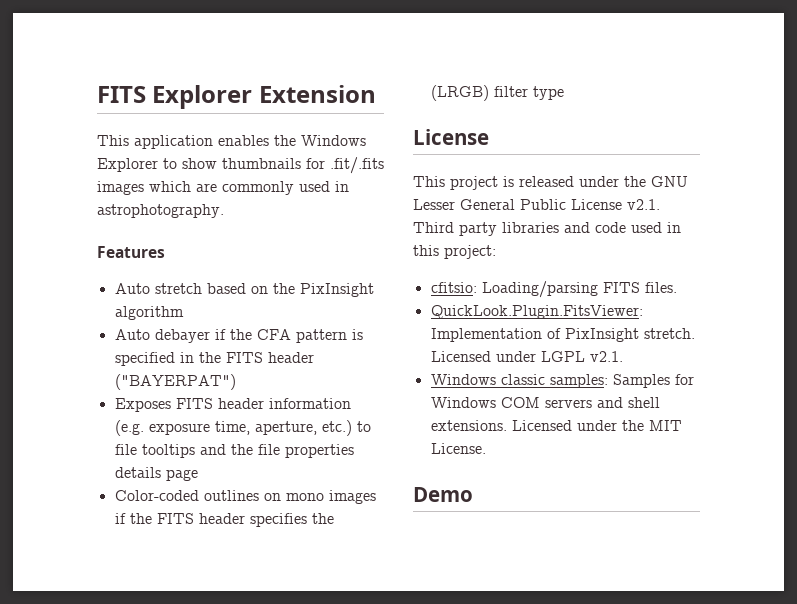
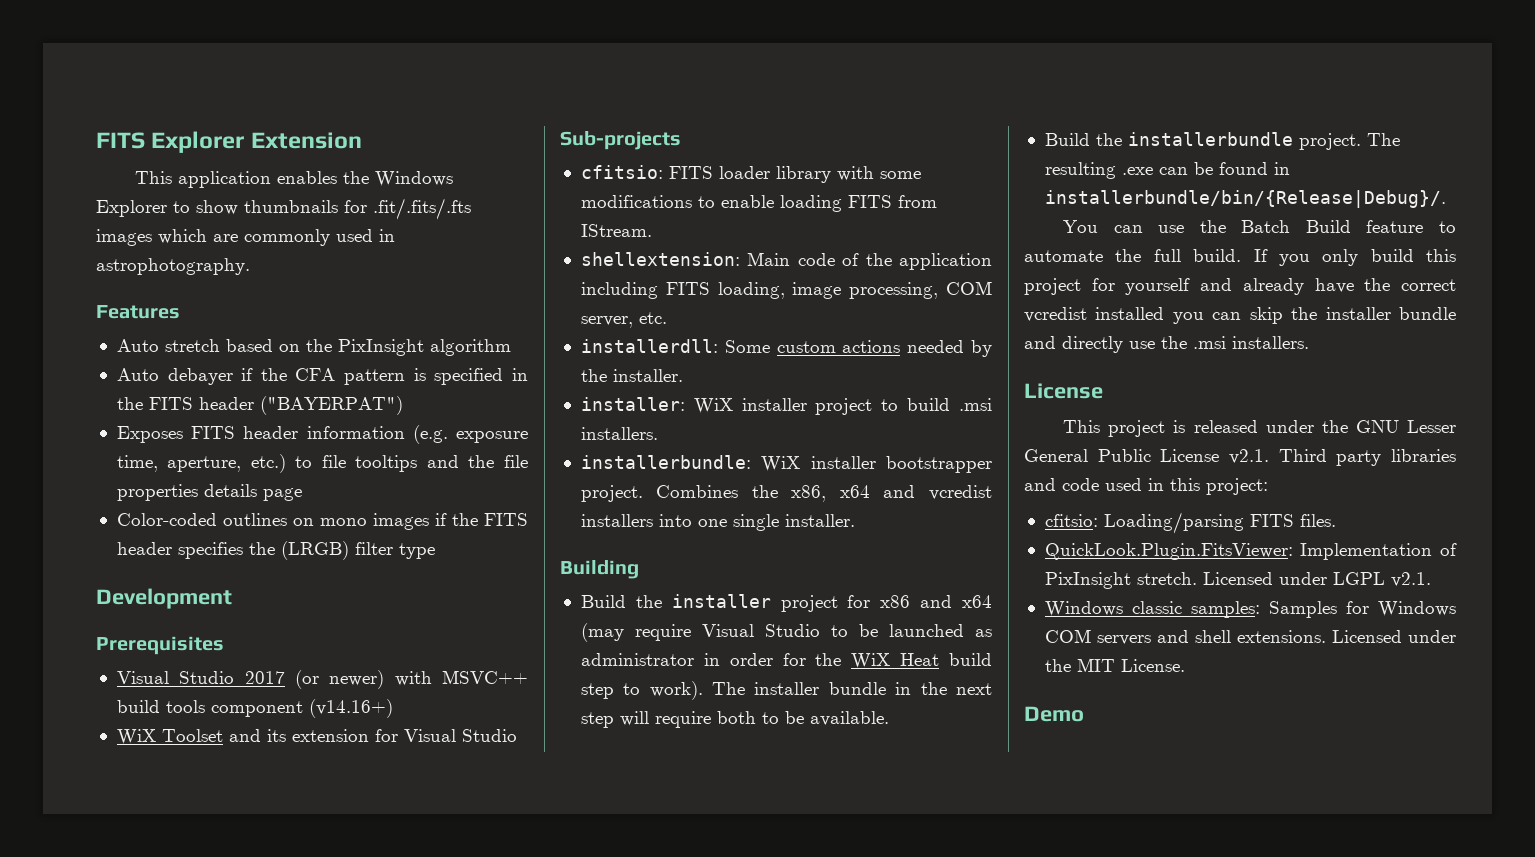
- This application enables the Windows Explorer to show thumbnails for .fit/.fits images which are commonly used in astrophotography.
+ This application enables the Windows Explorer to show thumbnails for .fit/.fits/.fts images which are commonly used in astrophotography.
+ Development
+ Prerequisites
+ Visual Studio 2017 (or newer) with MSVC++ build tools component (v14.16+)
+ WiX Toolset and its extension for Visual Studio
+ Sub-projects
+ cfitsio: FITS loader library with some modifications to enable loading FITS from IStream.
+ shellextension: Main code of the application including FITS loading, image processing, COM server, etc.
+ installerdll: Some custom actions needed by the installer.
+ installer: WiX installer project to build .msi installers.
+ installerbundle: WiX installer bootstrapper project. Combines the x86, x64 and vcredist installers into one single installer.
+ Building
+ Build the installer project for x86 and x64 (may require Visual Studio to be launched as administrator in order for the WiX Heat build step to work). The installer bundle in the next step will require both to be available.
+ Build the installerbundle project. The resulting .exe can be found in installerbundle/bin/{Release|Debug}/.
+ You can use the Batch Build feature to automate the full build. If you only build this project for yourself and already have the correct vcredist installed you can skip the installer bundle and directly use the .msi installers.

